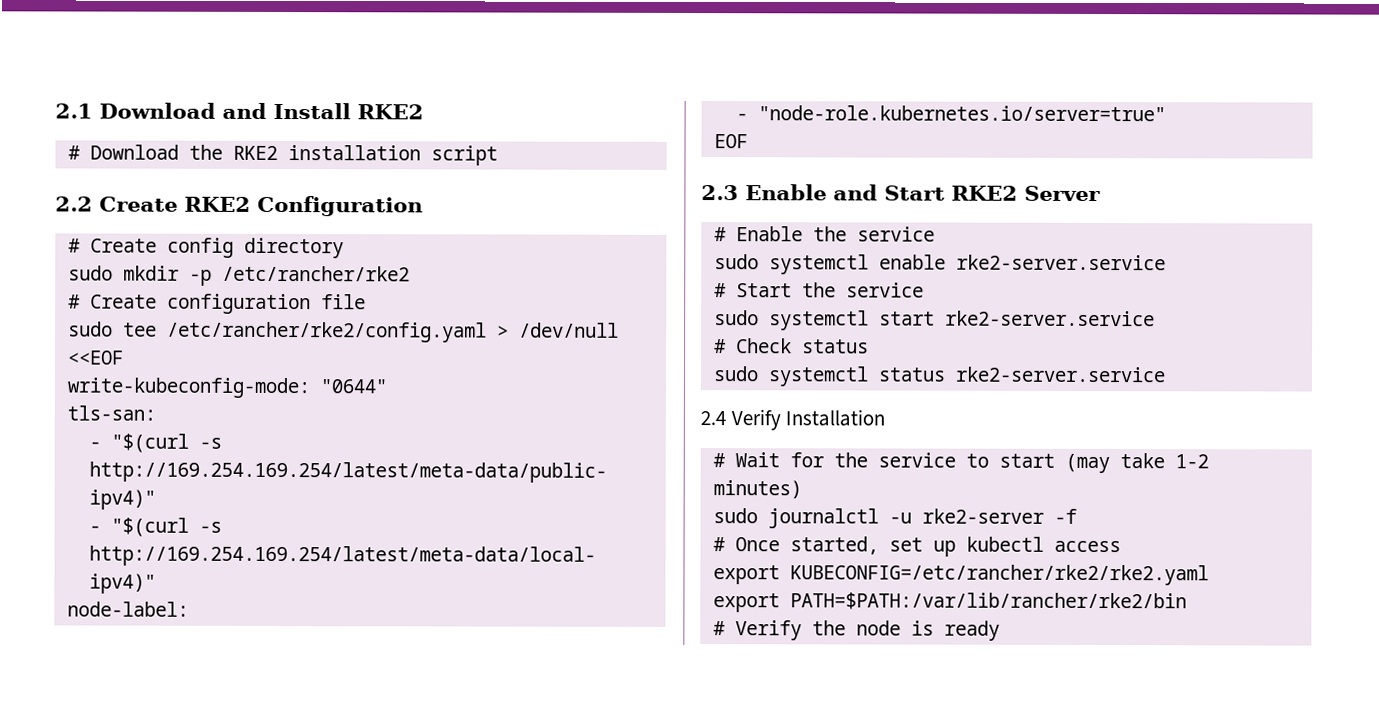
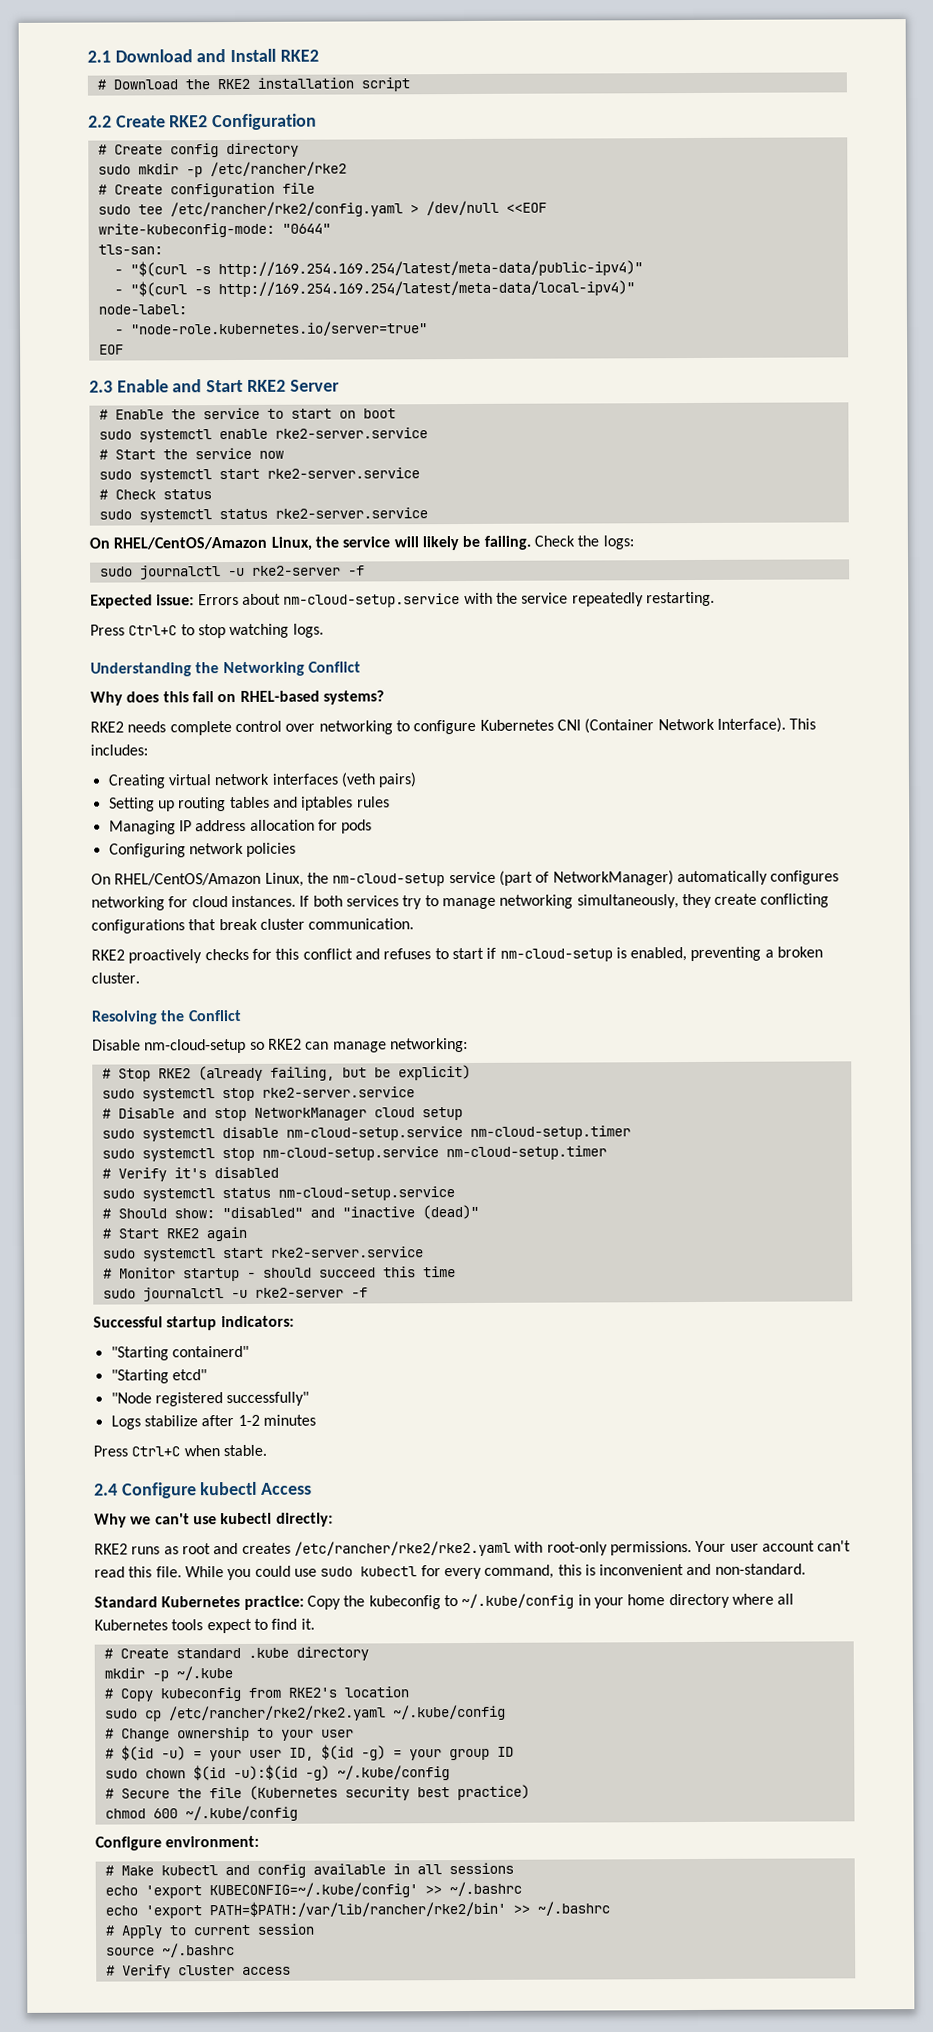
- # Enable the service
+ # Enable the service to start on boot
- # Start the service
+ # Start the service now
- 2.4 Verify Installation
- # Wait for the service to start (may take 1-2 minutes)
+ On RHEL/CentOS/Amazon Linux, the service will likely be failing. Check the logs:
  sudo journalctl -u rke2-server -f
- # Once started, set up kubectl access
- export KUBECONFIG=/etc/rancher/rke2/rke2.yaml
- export PATH=$PATH:/var/lib/rancher/rke2/bin
- # Verify the node is ready
+ Expected issue: Errors about nm-cloud-setup.service with the service repeatedly restarting.
+ Press Ctrl+C to stop watching logs.
+ Understanding the Networking Conflict
+ Why does this fail on RHEL-based systems?
+ RKE2 needs complete control over networking to configure Kubernetes CNI (Container Network Interface). This includes:
+ Creating virtual network interfaces (veth pairs)
+ Setting up routing tables and iptables rules
+ Managing IP address allocation for pods
+ Configuring network policies
+ On RHEL/CentOS/Amazon Linux, the nm-cloud-setup service (part of NetworkManager) automatically configures networking for cloud instances. If both services try to manage networking simultaneously, they create conflicting configurations that break cluster communication.
+ RKE2 proactively checks for this conflict and refuses to start if nm-cloud-setup is enabled, preventing a broken cluster.
+ Resolving the Conflict
+ Disable nm-cloud-setup so RKE2 can manage networking:
+ # Stop RKE2 (already failing, but be explicit)
+ sudo systemctl stop rke2-server.service
+ # Disable and stop NetworkManager cloud setup
+ sudo systemctl disable nm-cloud-setup.service nm-cloud-setup.timer
+ sudo systemctl stop nm-cloud-setup.service nm-cloud-setup.timer
+ # Verify it's disabled
+ sudo systemctl status nm-cloud-setup.service
+ # Should show: "disabled" and "inactive (dead)"
+ # Start RKE2 again
+ sudo systemctl start rke2-server.service
+ # Monitor startup - should succeed this time
+ sudo journalctl -u rke2-server -f
+ Successful startup indicators:
+ "Starting containerd"
+ "Starting etcd"
+ "Node registered successfully"
+ Logs stabilize after 1-2 minutes
+ Press Ctrl+C when stable.
+ 2.4 Configure kubectl Access
+ Why we can't use kubectl directly:
+ RKE2 runs as root and creates /etc/rancher/rke2/rke2.yaml with root-only permissions. Your user account can't read this file. While you could use sudo kubectl for every command, this is inconvenient and non-standard.
+ Standard Kubernetes practice: Copy the kubeconfig to ~/.kube/config in your home directory where all Kubernetes tools expect to find it.
+ # Create standard .kube directory
+ mkdir -p ~/.kube
+ # Copy kubeconfig from RKE2's location
+ sudo cp /etc/rancher/rke2/rke2.yaml ~/.kube/config
+ # Change ownership to your user
+ # $(id -u) = your user ID, $(id -g) = your group ID
+ sudo chown $(id -u):$(id -g) ~/.kube/config
+ # Secure the file (Kubernetes security best practice)
+ chmod 600 ~/.kube/config
+ Configure environment:
+ # Make kubectl and config available in all sessions
+ echo 'export KUBECONFIG=~/.kube/config' >> ~/.bashrc
+ echo 'export PATH=$PATH:/var/lib/rancher/rke2/bin' >> ~/.bashrc
+ # Apply to current session
+ source ~/.bashrc
+ # Verify cluster access

